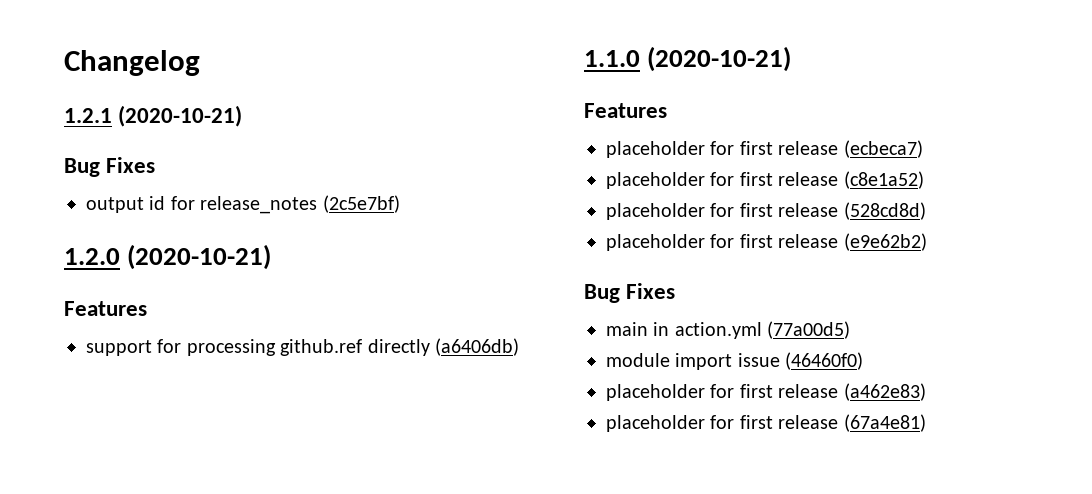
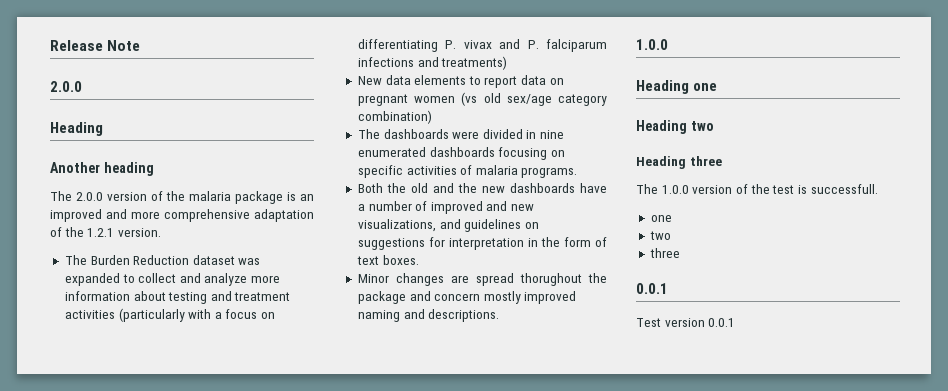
- Changelog
- 1.2.1 (2020-10-21)
- Bug Fixes
- output id for release_notes (2c5e7bf)
- 1.2.0 (2020-10-21)
- Features
- support for processing github.ref directly (a6406db)
- 1.1.0 (2020-10-21)
- Features
- placeholder for first release (ecbeca7)
- placeholder for first release (c8e1a52)
- placeholder for first release (528cd8d)
- placeholder for first release (e9e62b2)
- Bug Fixes
- main in action.yml (77a00d5)
- module import issue (46460f0)
- placeholder for first release (a462e83)
- placeholder for first release (67a4e81)
+ Release Note
+ 2.0.0
+ Heading
+ Another heading
+ The 2.0.0 version of the malaria package is an improved and more comprehensive adaptation of the 1.2.1 version.
+ The Burden Reduction dataset was expanded to collect and analyze more information about testing and treatment activities (particularly with a focus on differentiating P. vivax and P. falciparum infections and treatments)
+ New data elements to report data on pregnant women (vs old sex/age category combination)
+ The dashboards were divided in nine enumerated dashboards focusing on specific activities of malaria programs.
+ Both the old and the new dashboards have a number of improved and new visualizations, and guidelines on suggestions for interpretation in the form of text boxes.
+ Minor changes are spread thorughout the package and concern mostly improved naming and descriptions.
+ 1.0.0
+ Heading one
+ Heading two
+ Heading three
+ The 1.0.0 version of the test is successfull.
+ one
+ two
+ three
+ 0.0.1
+ Test version 0.0.1

